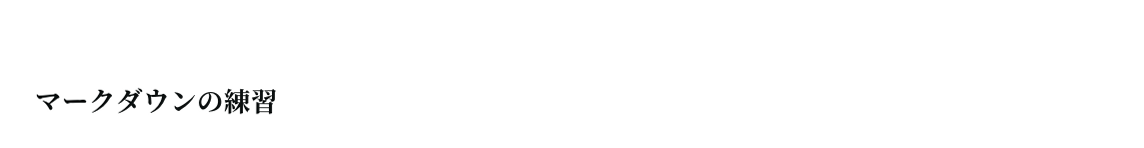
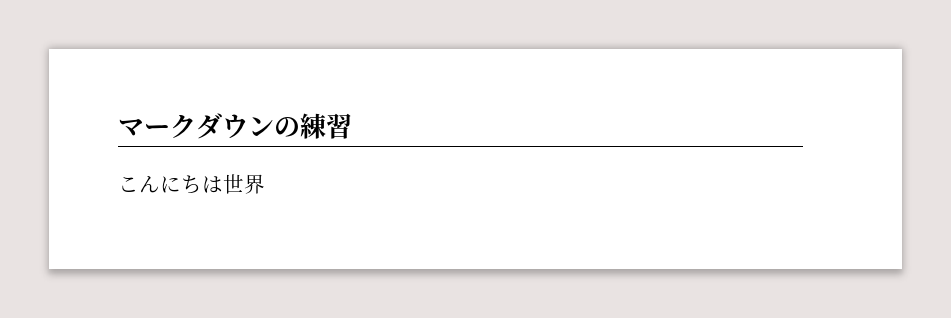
+ こんにちは世界

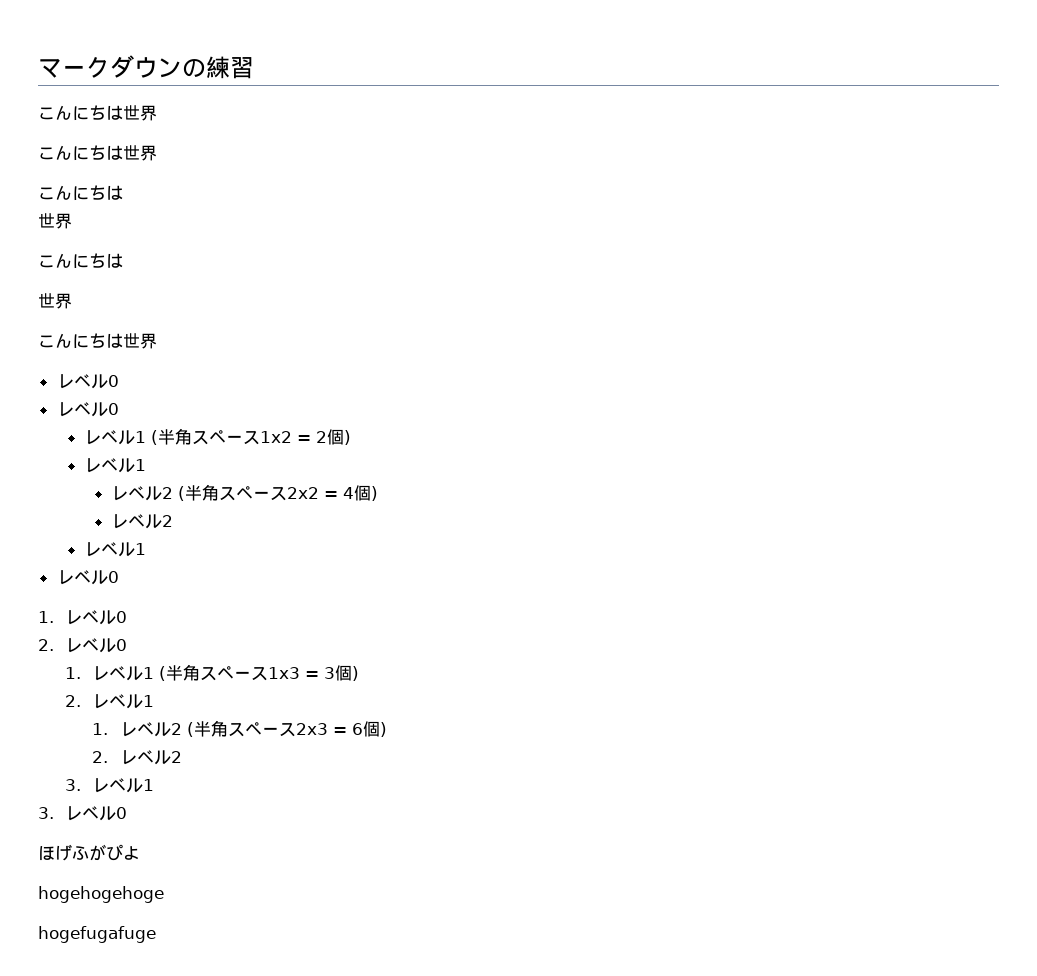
  マークダウンの練習
  こんにちは世界
+ こんにちは世界
+ こんにちは
+ 世界
+ こんにちは
+ 世界
+ こんにちは世界
+ レベル0
+ レベル0
+ レベル1 (半角スペース1x2 = 2個)
+ レベル1
+ レベル2 (半角スペース2x2 = 4個)
+ レベル2
+ レベル1
+ レベル0
+ 1.レベル0
+ 2.レベル0
+ 1.レベル1 (半角スペース1x3 = 3個)
+ 2.レベル1
+ 1.レベル2 (半角スペース2x3 = 6個)
+ 2.レベル2
+ 3.レベル1
+ 3.レベル0
+ ほげふがぴよ
+ hogehogehoge
+ hogefugafuge

